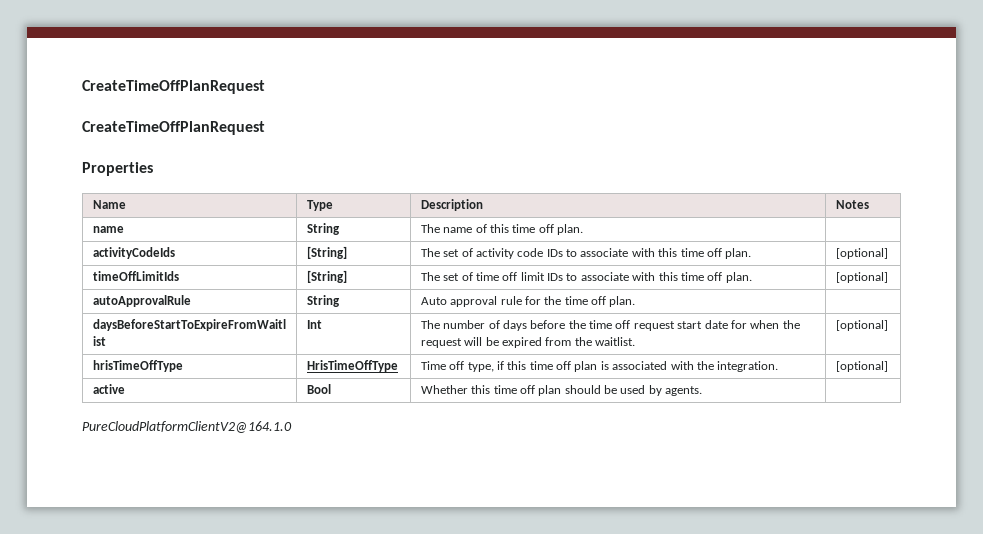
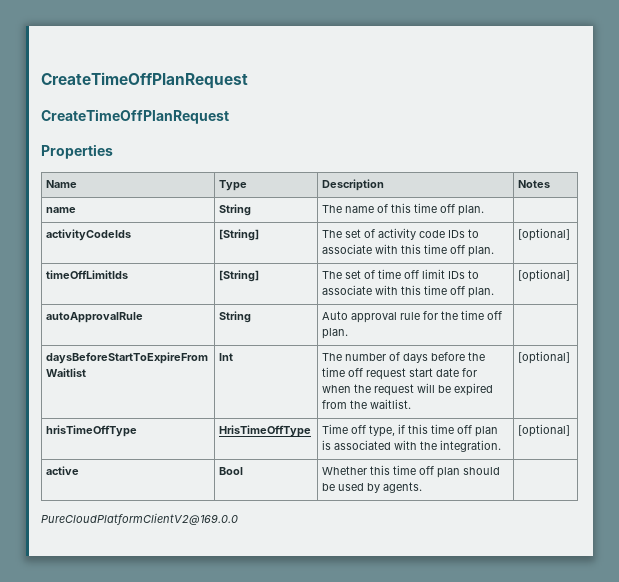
- PureCloudPlatformClientV2@164.1.0
+ PureCloudPlatformClientV2@169.0.0

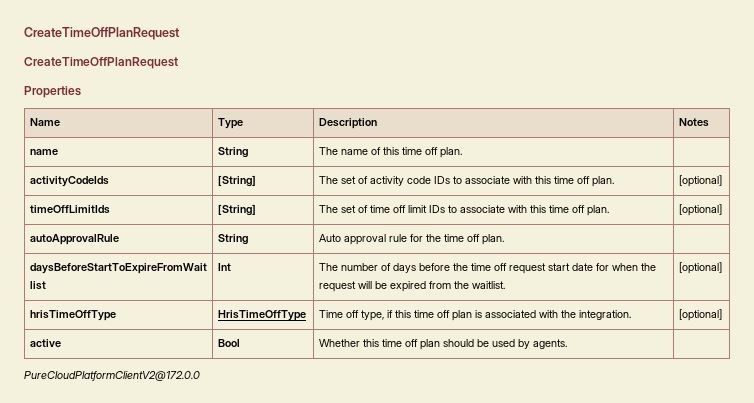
- PureCloudPlatformClientV2@169.0.0
+ PureCloudPlatformClientV2@172.0.0

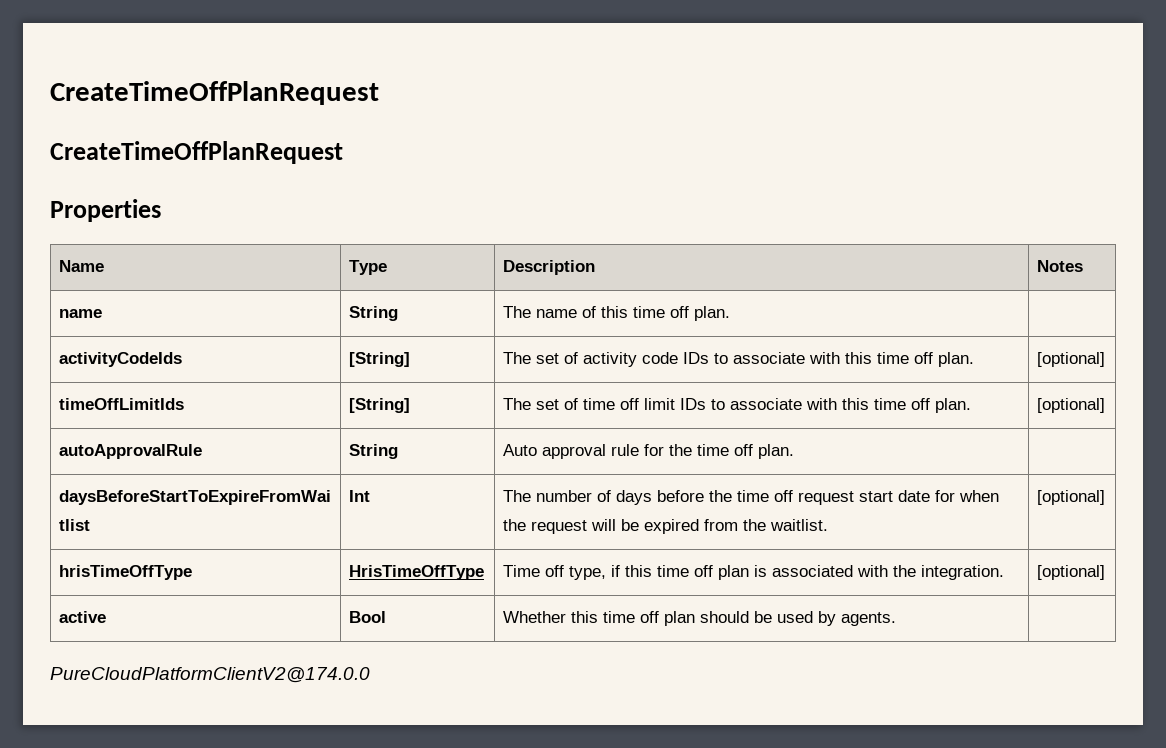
- PureCloudPlatformClientV2@172.0.0
+ PureCloudPlatformClientV2@174.0.0

